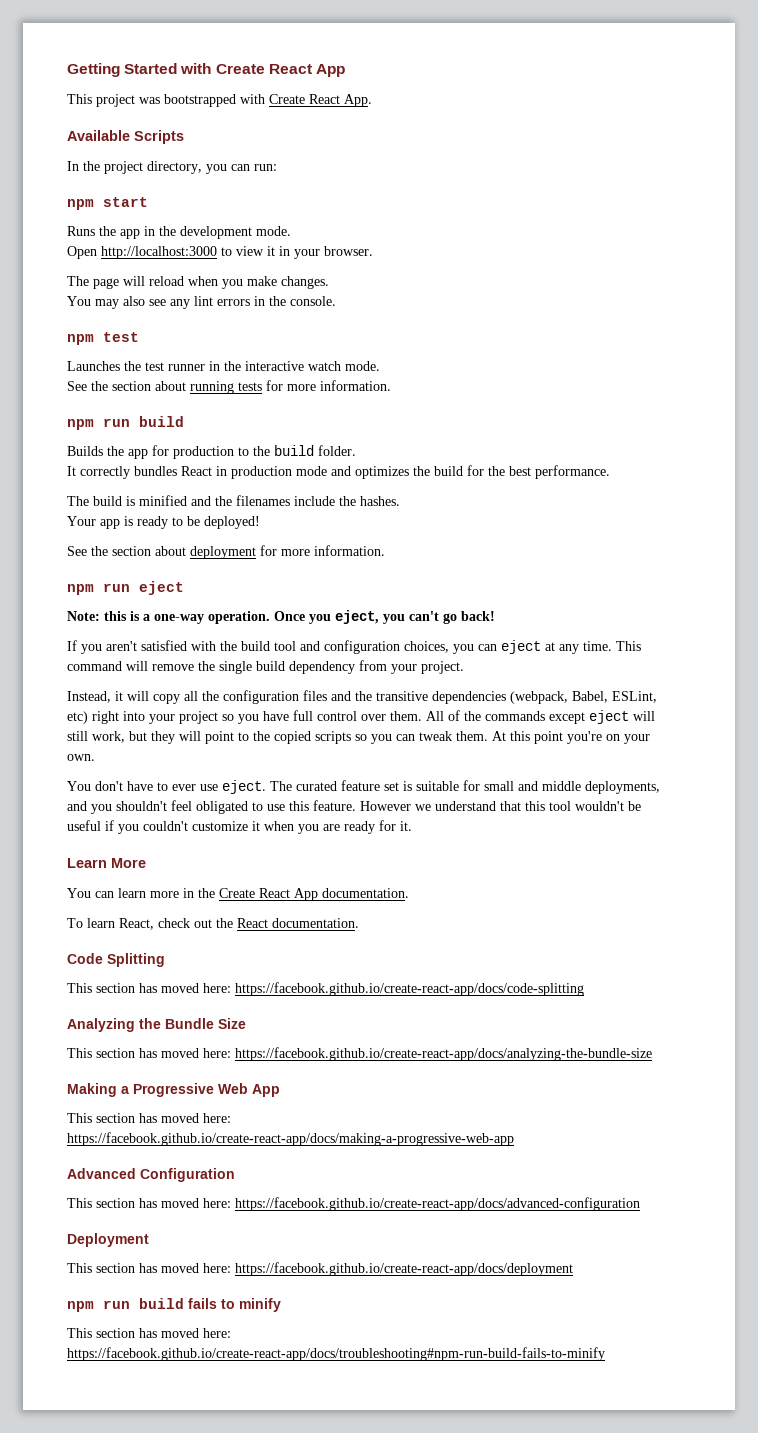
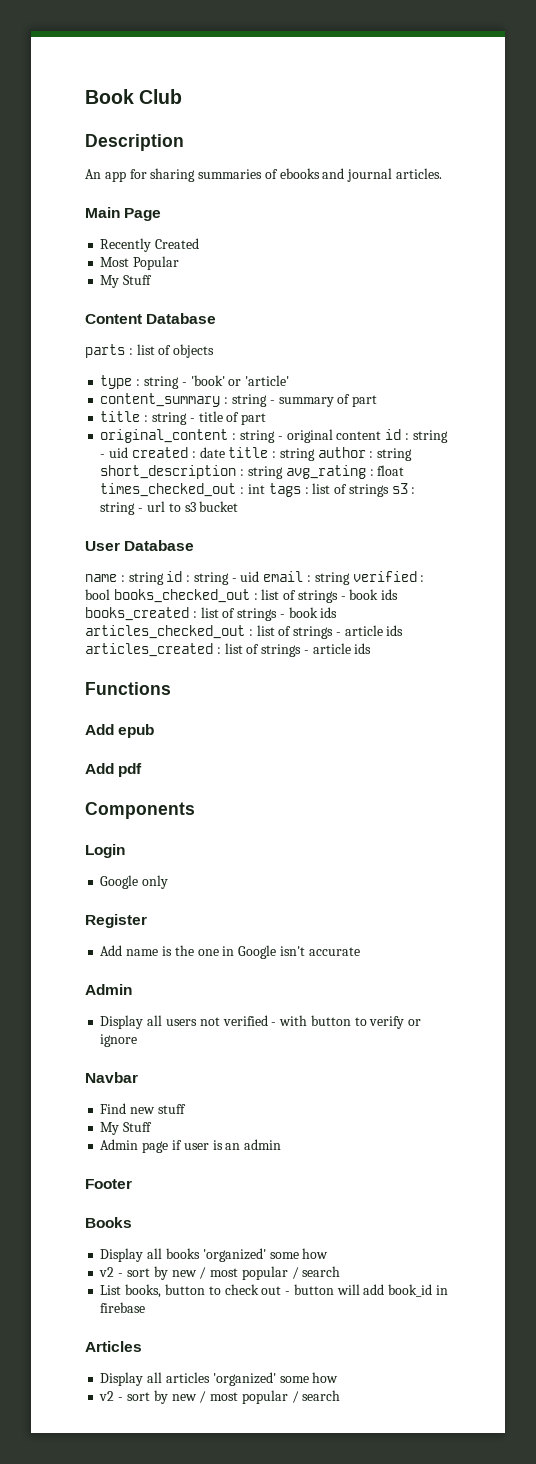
- Getting Started with Create React App
- This project was bootstrapped with Create React App.
- Available Scripts
- In the project directory, you can run:
- npm start
- Runs the app in the development mode.
- Open http://localhost:3000 to view it in your browser.
- The page will reload when you make changes.
- You may also see any lint errors in the console.
- npm test
- Launches the test runner in the interactive watch mode.
- See the section about running tests for more information.
- npm run build
- Builds the app for production to the build folder.
- It correctly bundles React in production mode and optimizes the build for the best performance.
- The build is minified and the filenames include the hashes.
- Your app is ready to be deployed!
- See the section about deployment for more information.
- npm run eject
- Note: this is a one-way operation. Once you eject, you can't go back!
- If you aren't satisfied with the build tool and configuration choices, you can eject at any time. This command will remove the single build dependency from your project.
- Instead, it will copy all the configuration files and the transitive dependencies (webpack, Babel, ESLint, etc) right into your project so you have full control over them. All of the commands except eject will still work, but they will point to the copied scripts so you can tweak them. At this point you're on your own.
- You don't have to ever use eject. The curated feature set is suitable for small and middle deployments, and you shouldn't feel obligated to use this feature. However we understand that this tool wouldn't be useful if you couldn't customize it when you are ready for it.
- Learn More
- You can learn more in the Create React App documentation.
- To learn React, check out the React documentation.
- Code Splitting
- This section has moved here: https://facebook.github.io/create-react-app/docs/code-splitting
- Analyzing the Bundle Size
- This section has moved here: https://facebook.github.io/create-react-app/docs/analyzing-the-bundle-size
- Making a Progressive Web App
- This section has moved here: https://facebook.github.io/create-react-app/docs/making-a-progressive-web-app
- Advanced Configuration
- This section has moved here: https://facebook.github.io/create-react-app/docs/advanced-configuration
- Deployment
- This section has moved here: https://facebook.github.io/create-react-app/docs/deployment
- npm run build fails to minify
- This section has moved here: https://facebook.github.io/create-react-app/docs/troubleshooting#npm-run-build-fails-to-minify
+ Book Club
+ Description
+ An app for sharing summaries of ebooks and journal articles.
+ Main Page
+ Recently Created
+ Most Popular
+ My Stuff
+ Content Database
+ parts : list of objects
+ type : string - 'book' or 'article'
+ content_summary : string - summary of part
+ title : string - title of part
+ original_content : string - original content id : string - uid created : date title : string author : string short_description : string avg_rating : float times_checked_out : int tags : list of strings s3 : string - url to s3 bucket
+ User Database
+ name : string id : string - uid email : string verified : bool books_checked_out : list of strings - book ids books_created : list of strings - book ids articles_checked_out : list of strings - article ids articles_created : list of strings - article ids
+ Functions
+ Add epub
+ Add pdf
+ Components
+ Login
+ Google only
+ Register
+ Add name is the one in Google isn't accurate
+ Admin
+ Display all users not verified - with button to verify or ignore
+ Navbar
+ Find new stuff
+ My Stuff
+ Admin page if user is an admin
+ Footer
+ Books
+ Display all books 'organized' some how
+ v2 - sort by new / most popular / search
+ List books, button to check out - button will add book_id in firebase
+ Articles
+ Display all articles 'organized' some how
+ v2 - sort by new / most popular / search

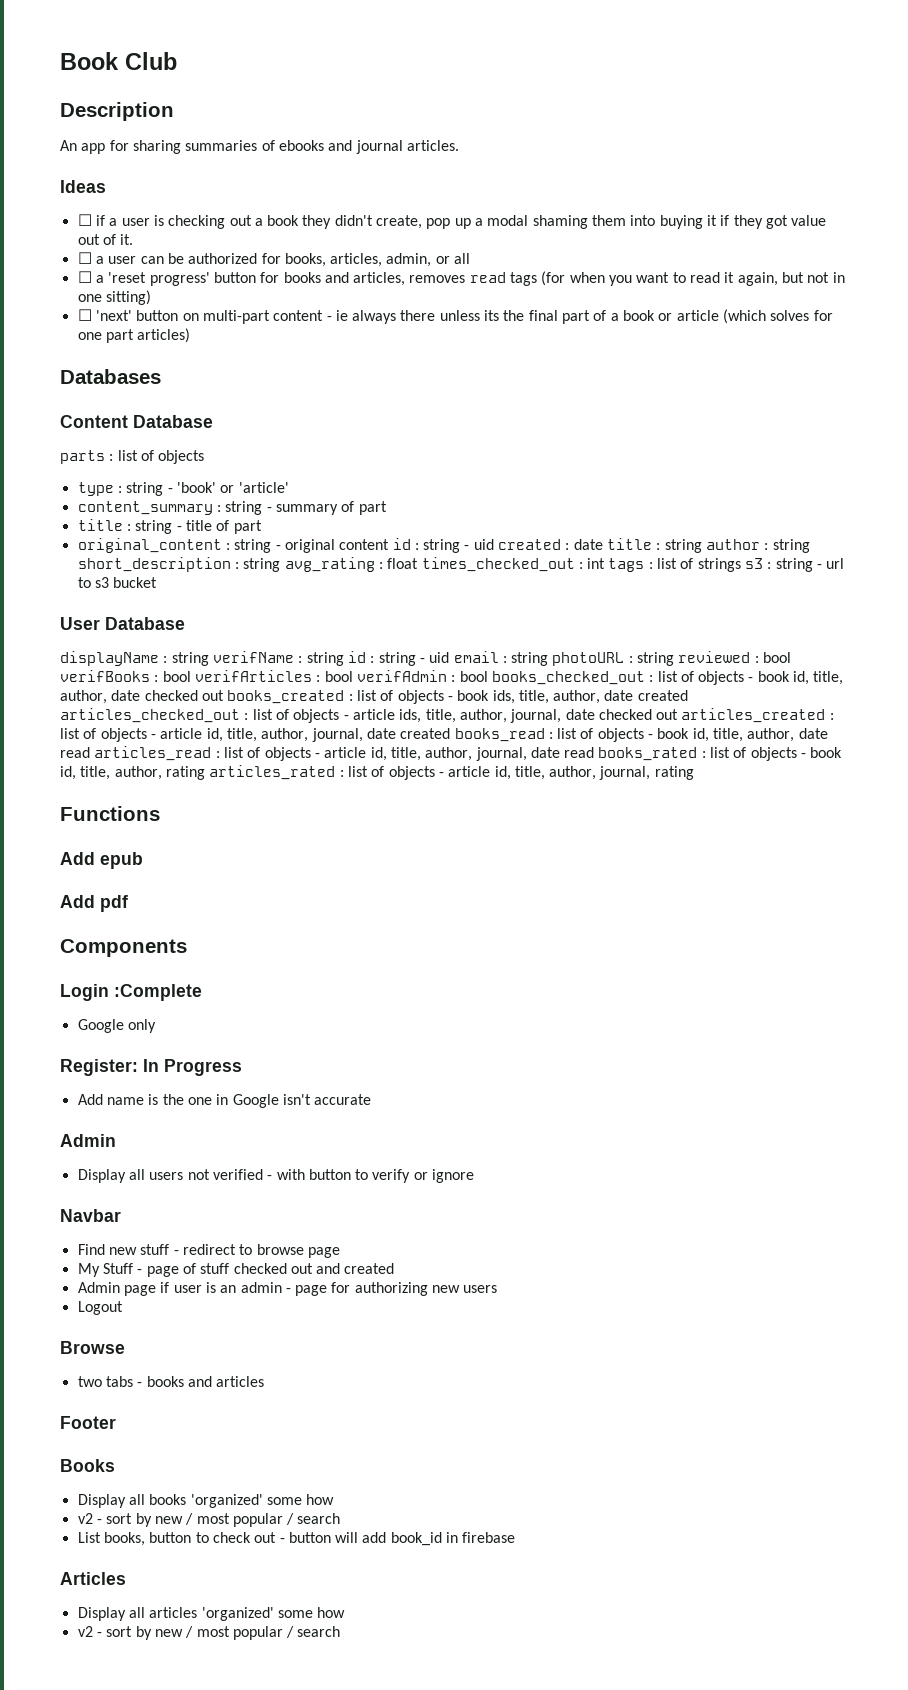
- Main Page
- Recently Created
- Most Popular
- My Stuff
+ Ideas
+ ☐ if a user is checking out a book they didn't create, pop up a modal shaming them into buying it if they got value out of it.
+ ☐ a user can be authorized for books, articles, admin, or all
+ ☐ a 'reset progress' button for books and articles, removes read tags (for when you want to read it again, but not in one sitting)
+ ☐ 'next' button on multi-part content - ie always there unless its the final part of a book or article (which solves for one part articles)
+ Databases
- name : string id : string - uid email : string verified : bool books_checked_out : list of strings - book ids books_created : list of strings - book ids articles_checked_out : list of strings - article ids articles_created : list of strings - article ids
+ displayName : string verifName : string id : string - uid email : string photoURL : string reviewed : bool verifBooks : bool verifArticles : bool verifAdmin : bool books_checked_out : list of objects - book id, title, author, date checked out books_created : list of objects - book ids, title, author, date created articles_checked_out : list of objects - article ids, title, author, journal, date checked out articles_created : list of objects - article id, title, author, journal, date created books_read : list of objects - book id, title, author, date read articles_read : list of objects - article id, title, author, journal, date read books_rated : list of objects - book id, title, author, rating articles_rated : list of objects - article id, title, author, journal, rating
- Login
+ Login :Complete
- Register
+ Register: In Progress
- Find new stuff
- My Stuff
+ Find new stuff - redirect to browse page
+ My Stuff - page of stuff checked out and created
- Admin page if user is an admin
+ Admin page if user is an admin - page for authorizing new users
+ Logout
+ Browse
+ two tabs - books and articles

